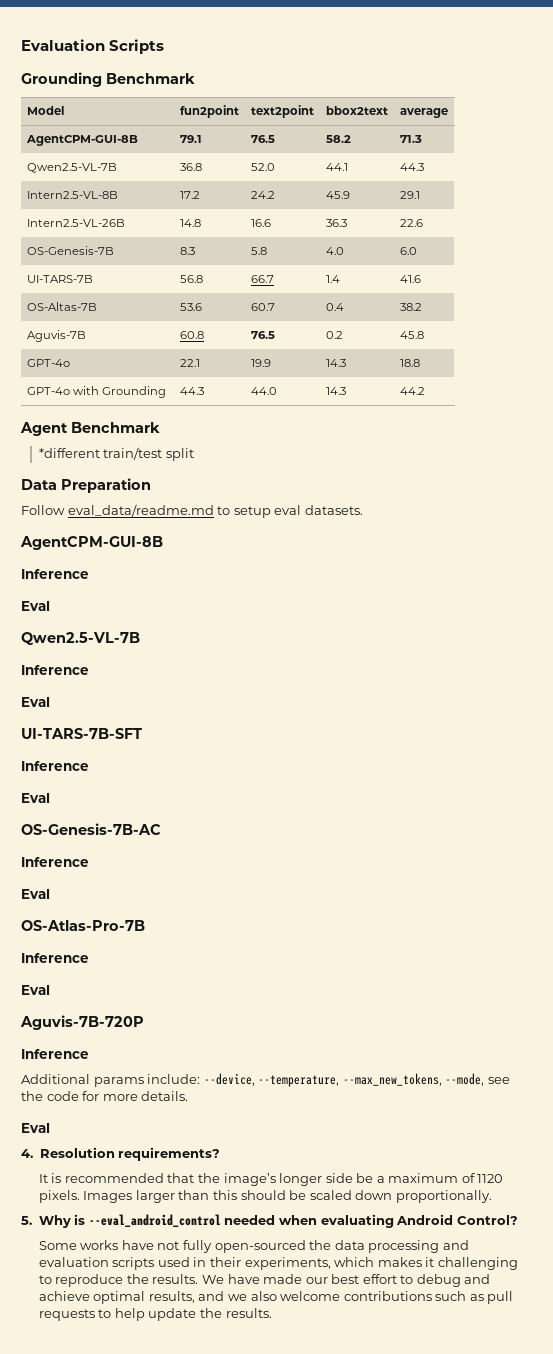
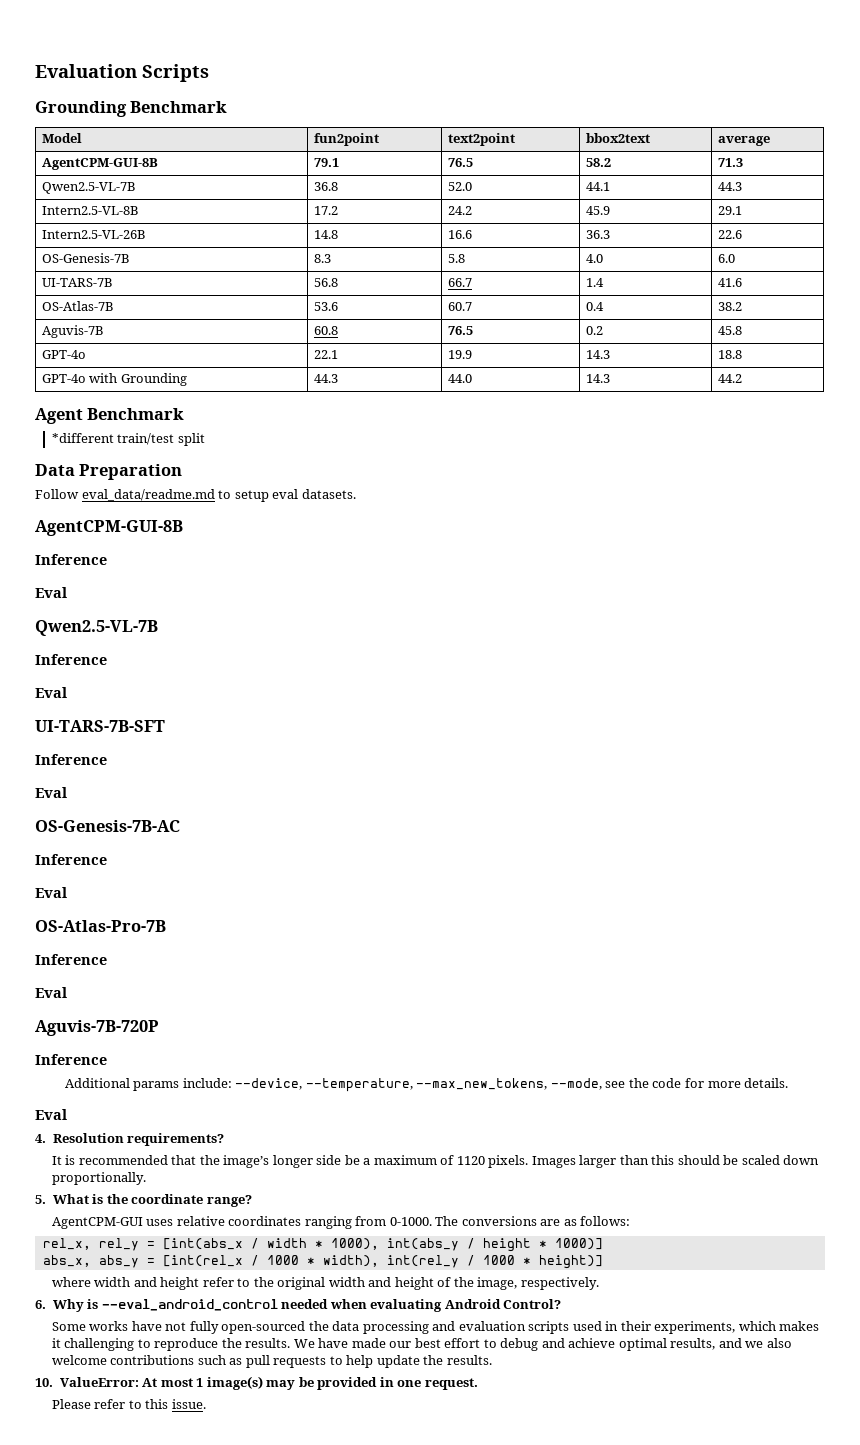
- OS-Altas-7B | 53.6 | 60.7 | 0.4 | 38.2
+ OS-Atlas-7B | 53.6 | 60.7 | 0.4 | 38.2
- 5. Why is --eval_android_control needed when evaluating Android Control?
+ 5. What is the coordinate range?
+ AgentCPM-GUI uses relative coordinates ranging from 0-1000. The conversions are as follows:
+ rel_x, rel_y = [int(abs_x / width * 1000), int(abs_y / height * 1000)]
+ abs_x, abs_y = [int(rel_x / 1000 * width), int(rel_y / 1000 * height)]
+ where width and height refer to the original width and height of the image, respectively.
+ 6. Why is --eval_android_control needed when evaluating Android Control?
+ 10. ValueError: At most 1 image(s) may be provided in one request.
+ Please refer to this issue.

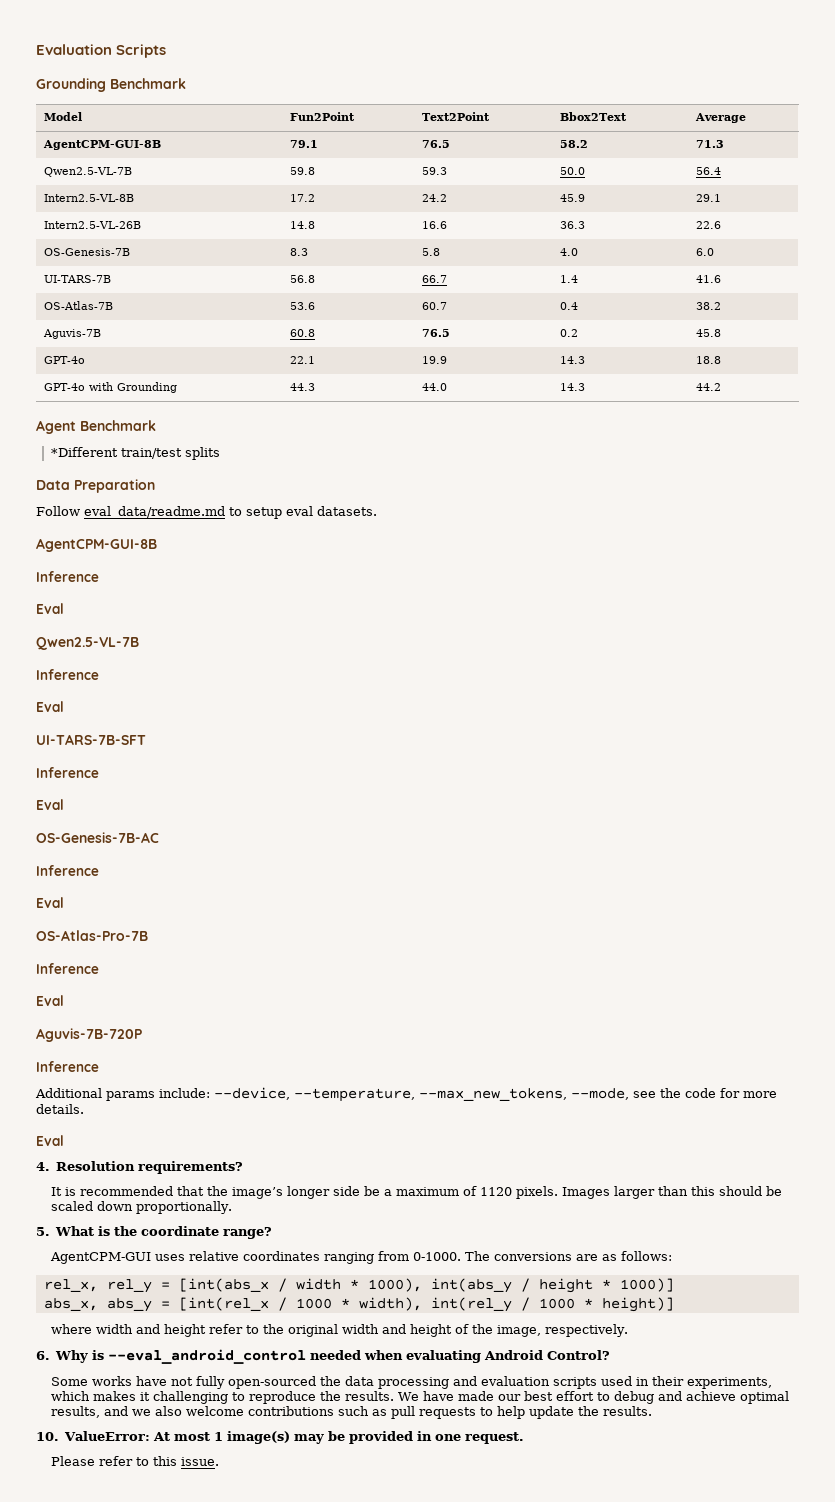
- Model | fun2point | text2point | bbox2text | average
+ Model | Fun2Point | Text2Point | Bbox2Text | Average
- Qwen2.5-VL-7B | 36.8 | 52.0 | 44.1 | 44.3
+ Qwen2.5-VL-7B | 59.8 | 59.3 | 50.0 | 56.4
- *different train/test split
+ *Different train/test splits

